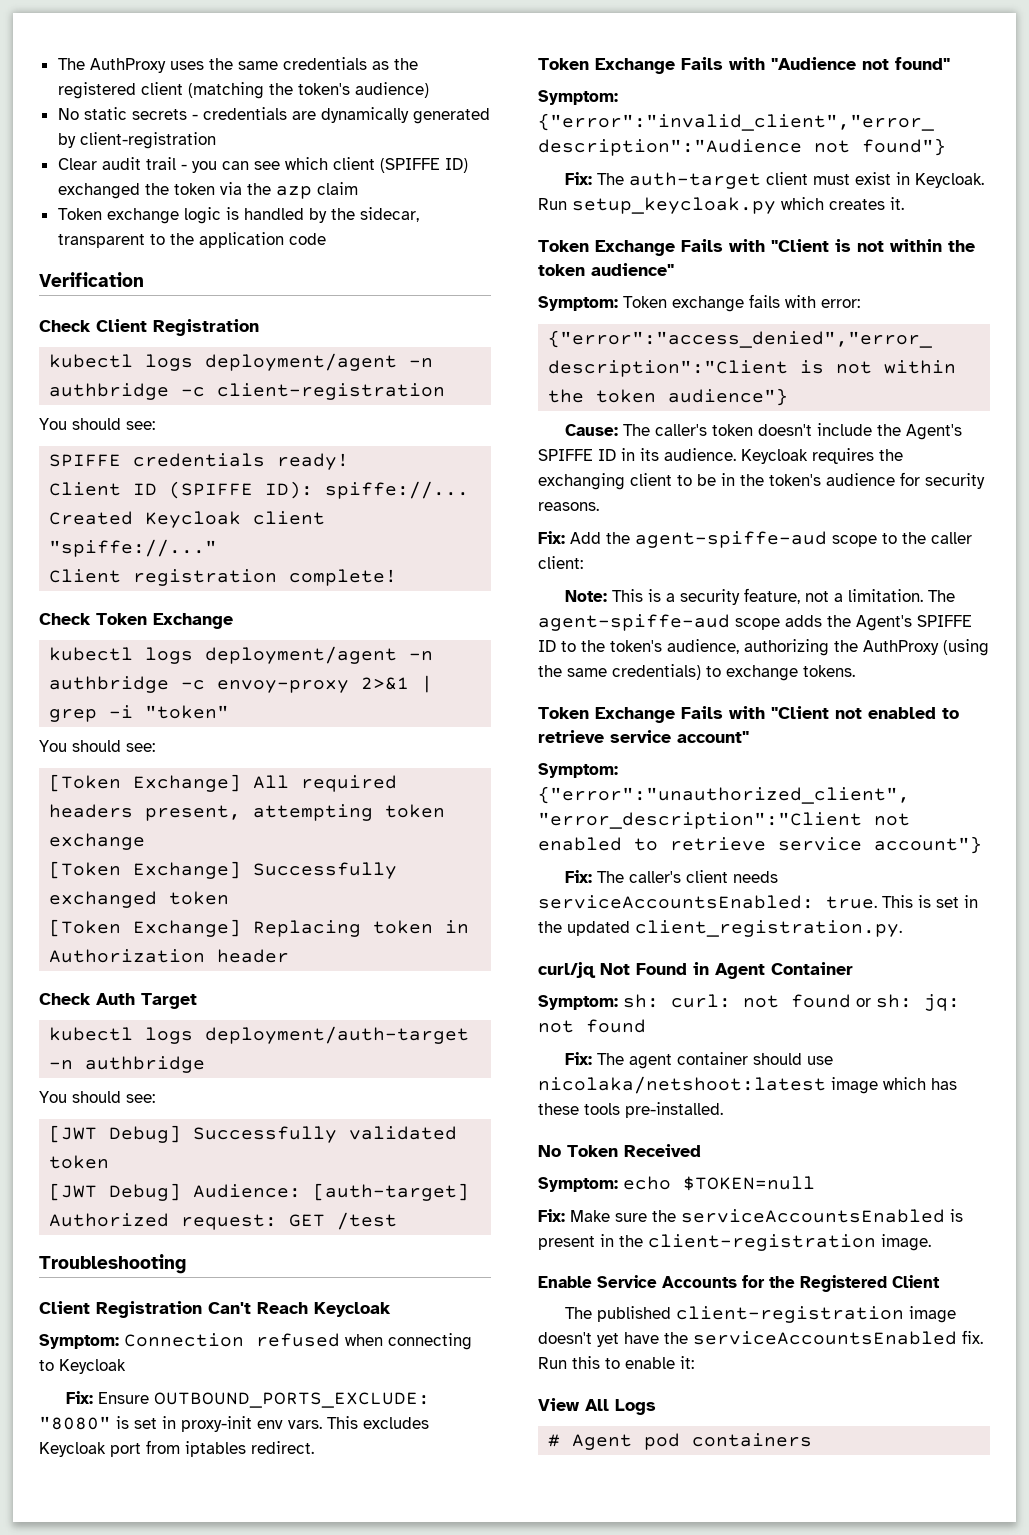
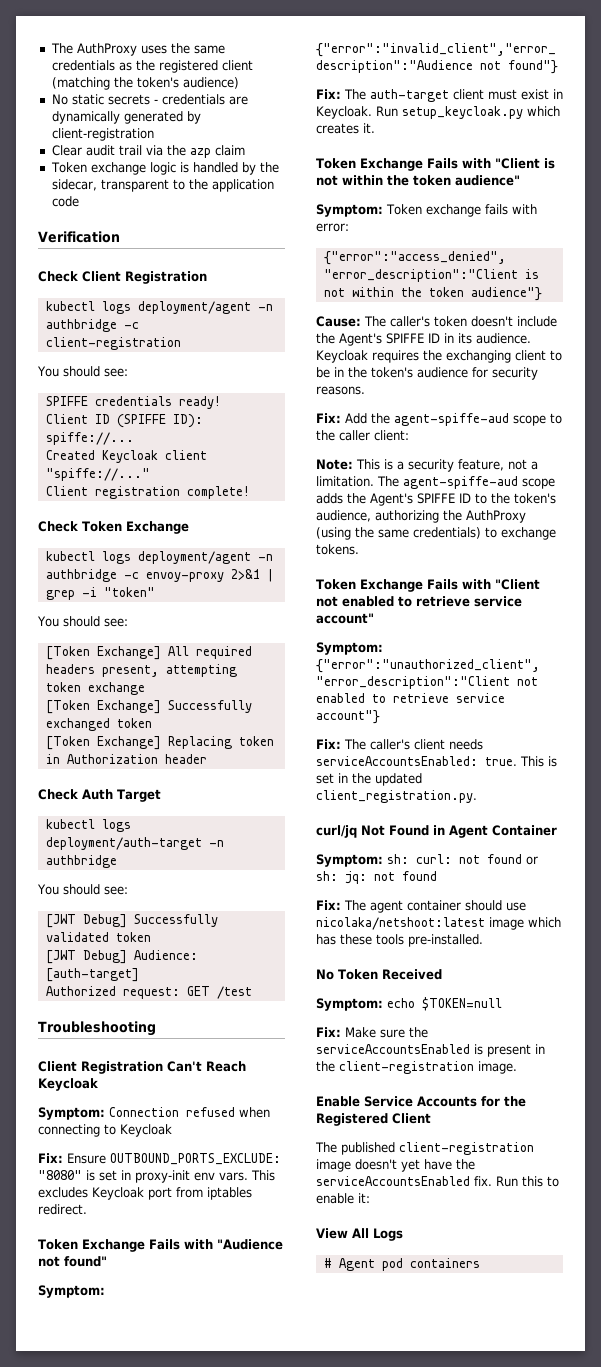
- Clear audit trail - you can see which client (SPIFFE ID) exchanged the token via the azp claim
+ Clear audit trail via the azp claim

